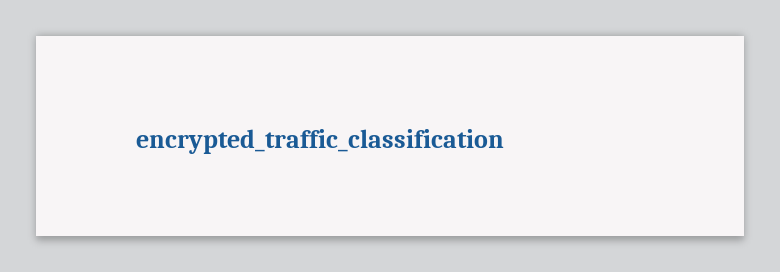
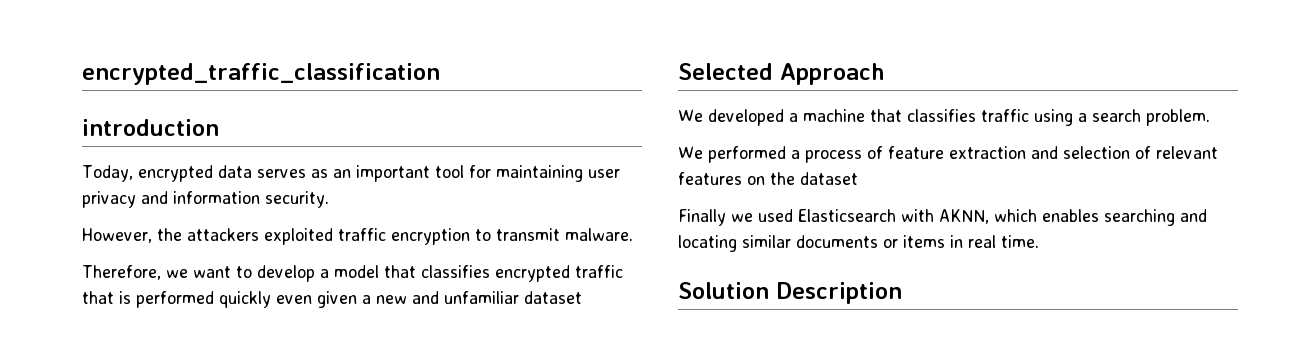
+ introduction
+ Today, encrypted data serves as an important tool for maintaining user privacy and information security.
+ However, the attackers exploited traffic encryption to transmit malware.
+ Therefore, we want to develop a model that classifies encrypted traffic that is performed quickly even given a new and unfamiliar dataset
+ Selected Approach
+ We developed a machine that classifies traffic using a search problem.
+ We performed a process of feature extraction and selection of relevant features on the dataset
+ Finally we used Elasticsearch with AKNN, which enables searching and locating similar documents or items in real time.
+ Solution Description

